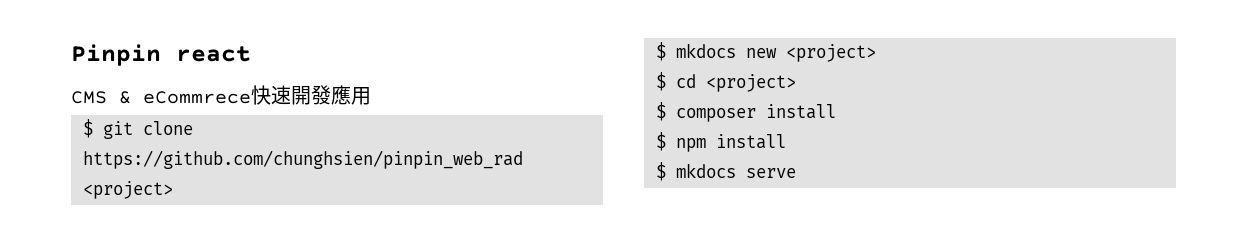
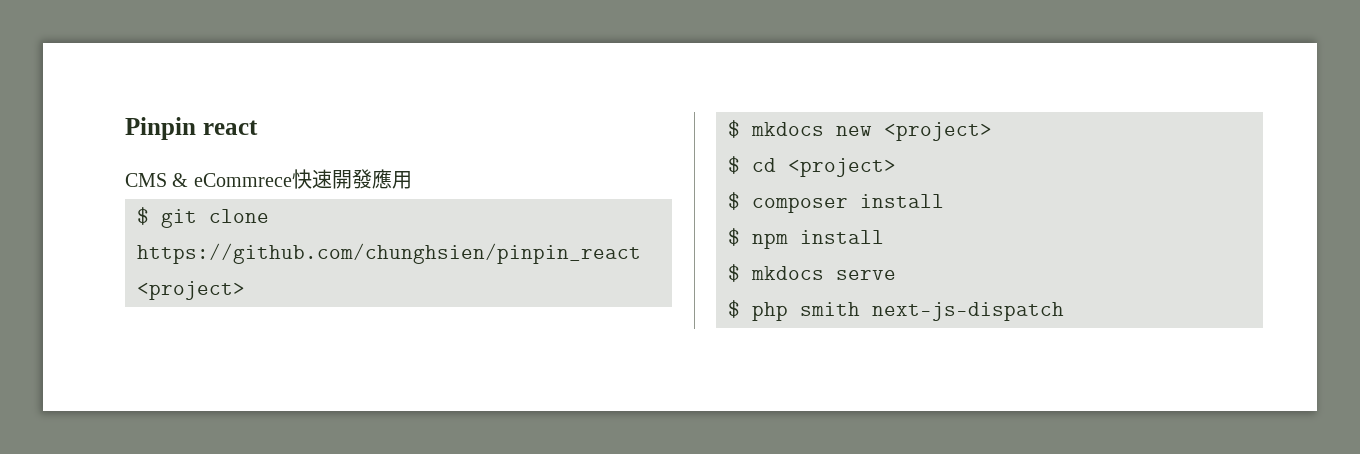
- $ git clone https://github.com/chunghsien/pinpin_web_rad <project>
+ $ git clone https://github.com/chunghsien/pinpin_react <project>
+ $ php smith next-js-dispatch

